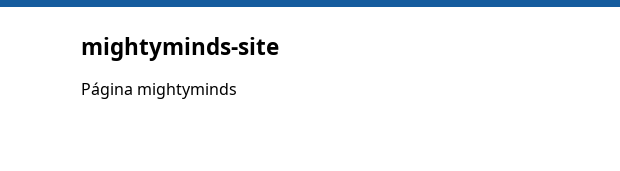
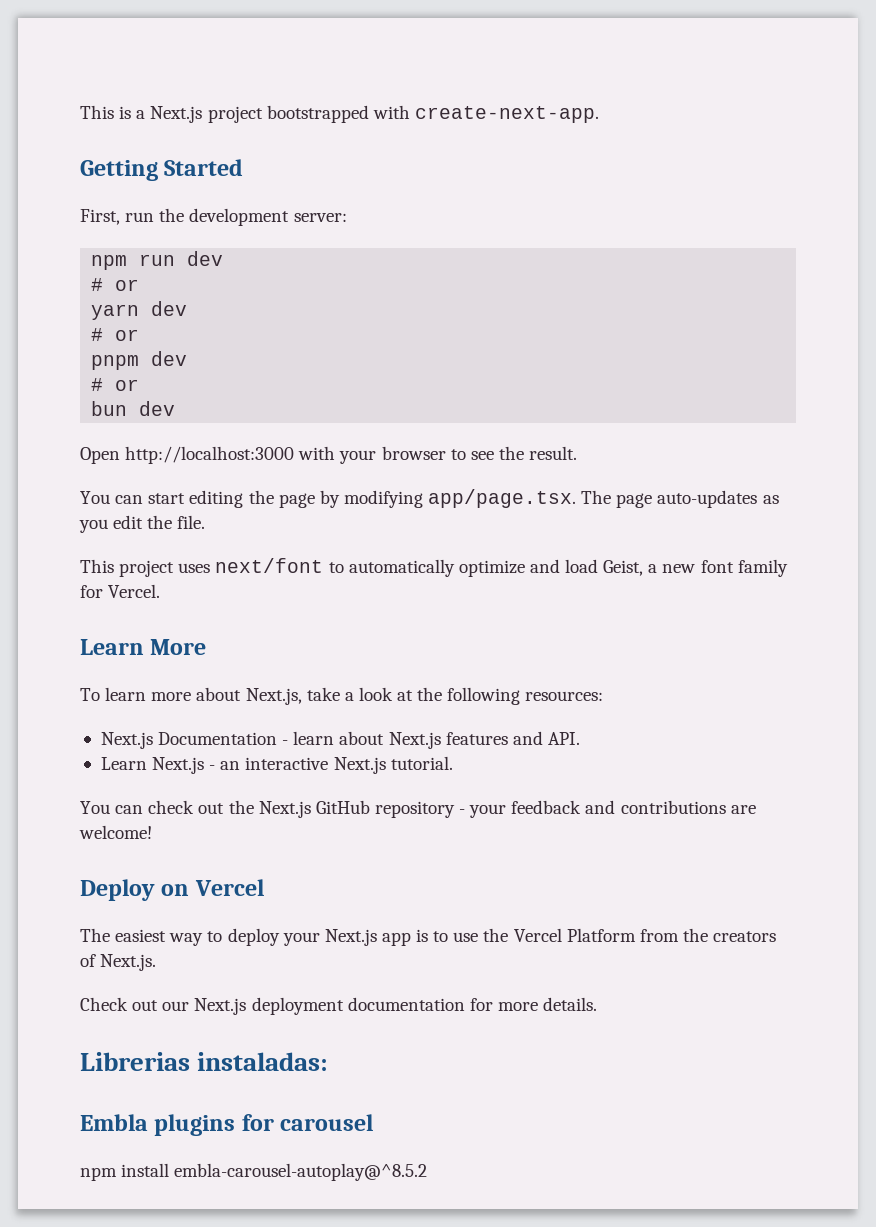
- mightyminds-site
- Página mightyminds
+ This is a Next.js project bootstrapped with create-next-app.
+ Getting Started
+ First, run the development server:
+ npm run dev
+ # or
+ yarn dev
+ # or
+ pnpm dev
+ # or
+ bun dev
+ Open http://localhost:3000 with your browser to see the result.
+ You can start editing the page by modifying app/page.tsx. The page auto-updates as you edit the file.
+ This project uses next/font to automatically optimize and load Geist, a new font family for Vercel.
+ Learn More
+ To learn more about Next.js, take a look at the following resources:
+ Next.js Documentation - learn about Next.js features and API.
+ Learn Next.js - an interactive Next.js tutorial.
+ You can check out the Next.js GitHub repository - your feedback and contributions are welcome!
+ Deploy on Vercel
+ The easiest way to deploy your Next.js app is to use the Vercel Platform from the creators of Next.js.
+ Check out our Next.js deployment documentation for more details.
+ Librerias instaladas:
+ Embla plugins for carousel
+ npm install embla-carousel-autoplay@^8.5.2

